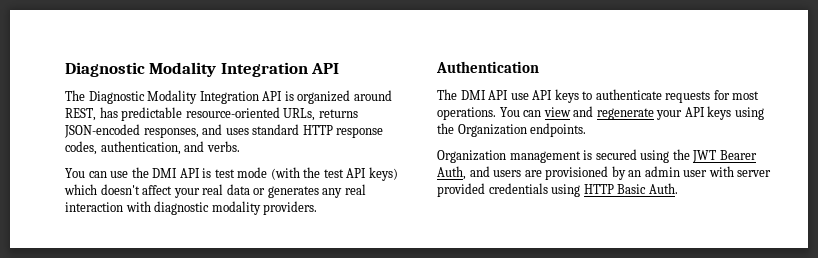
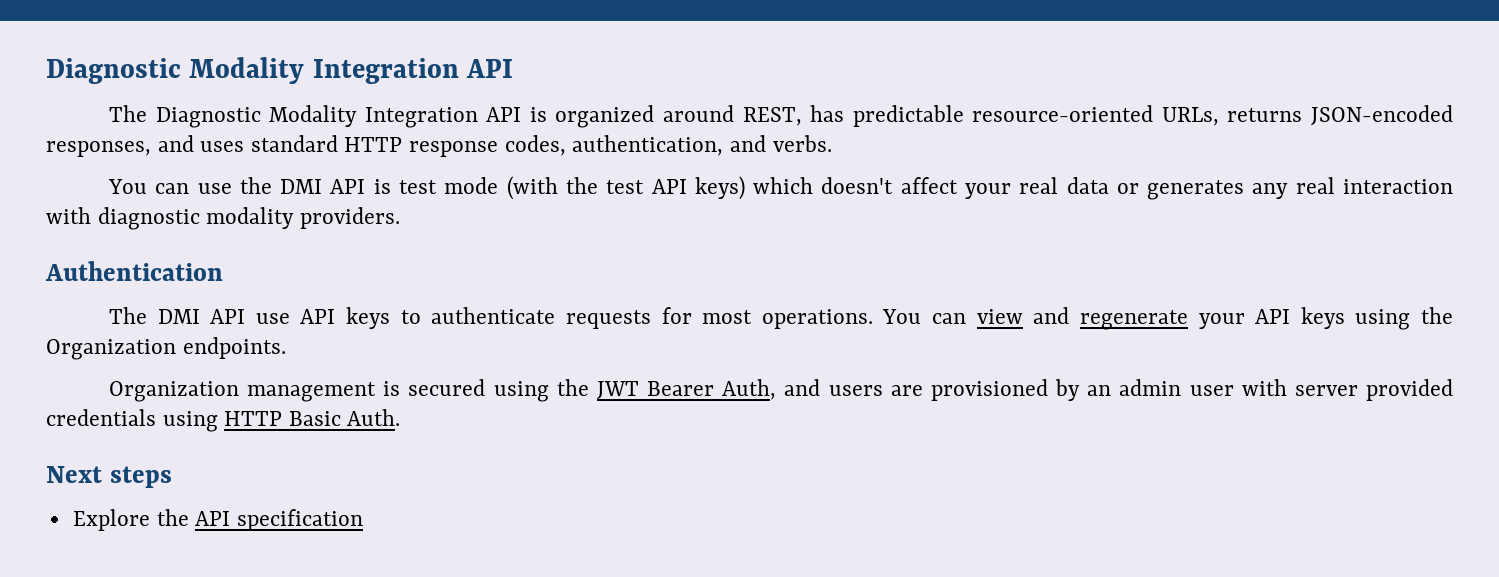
+ Next steps
+ Explore the API specification

